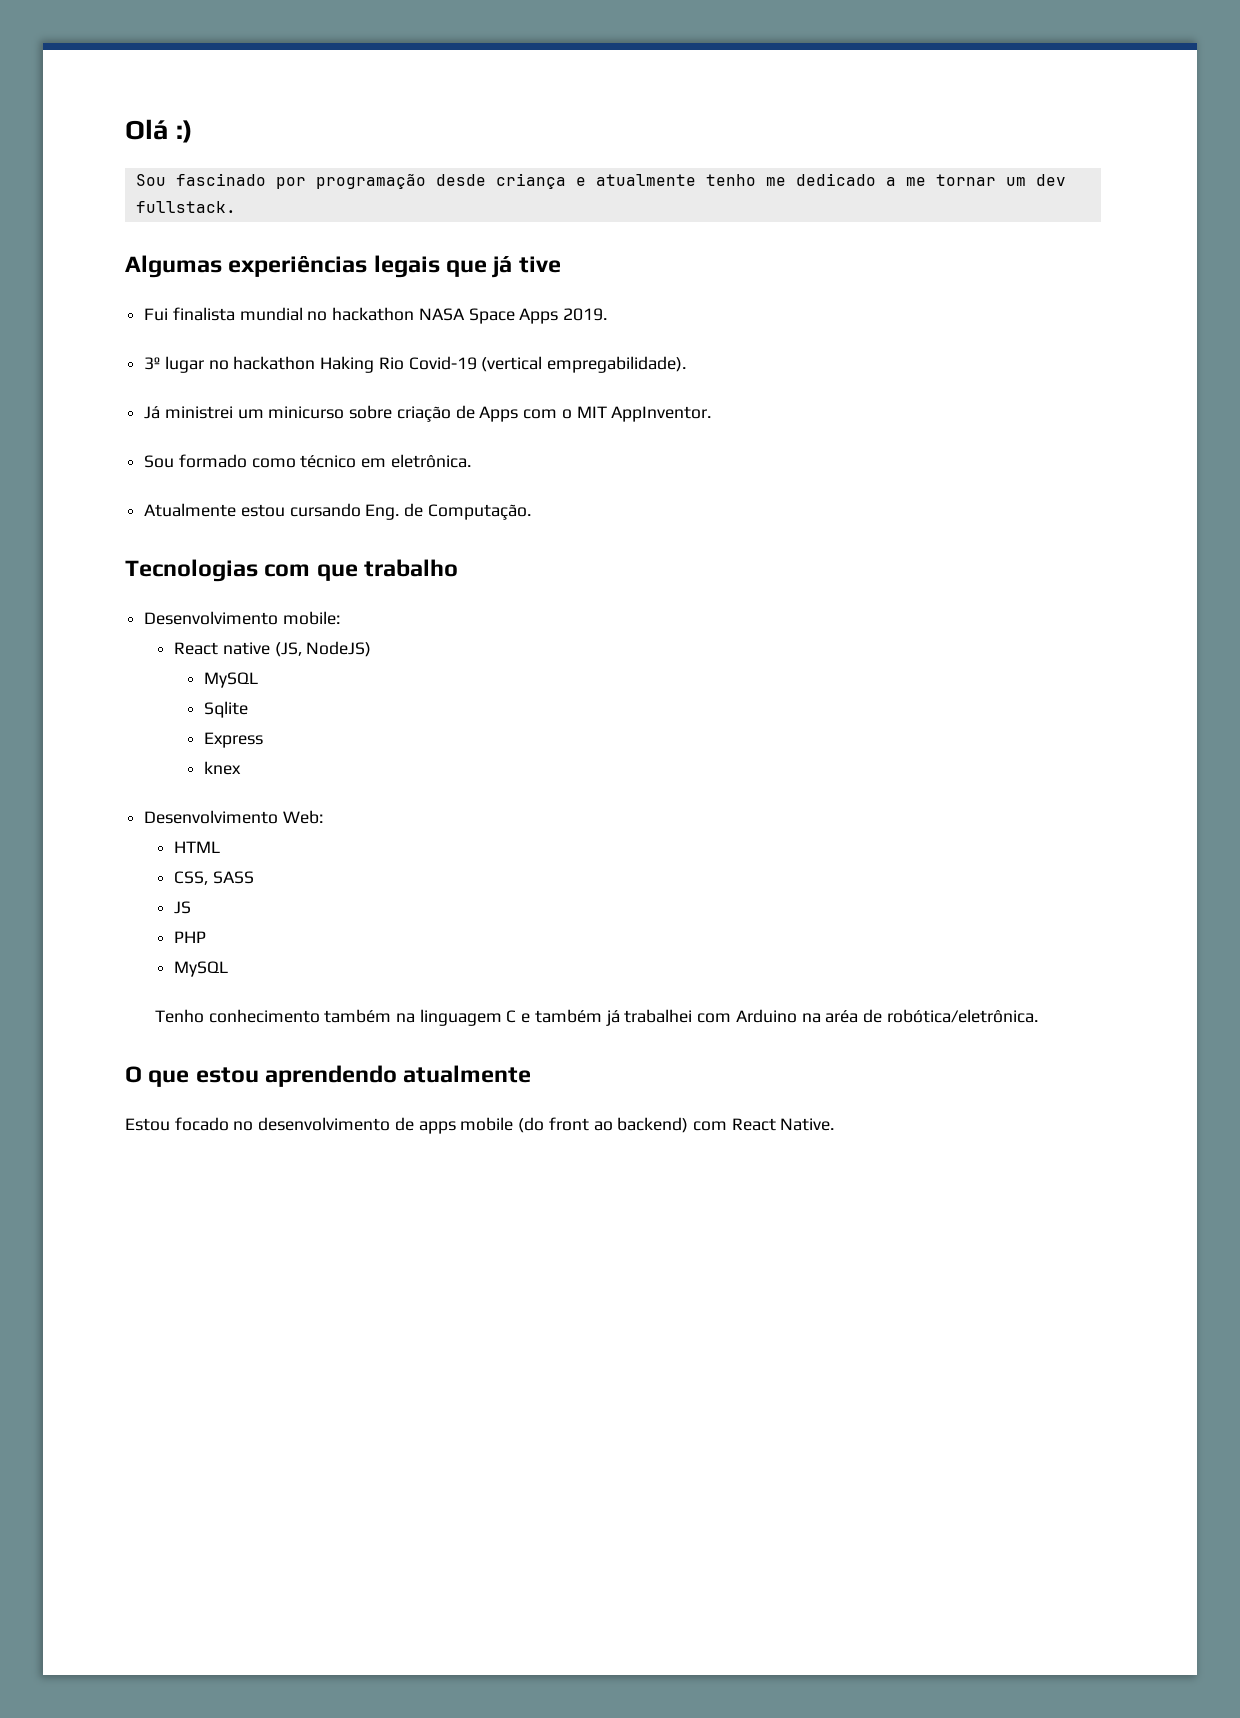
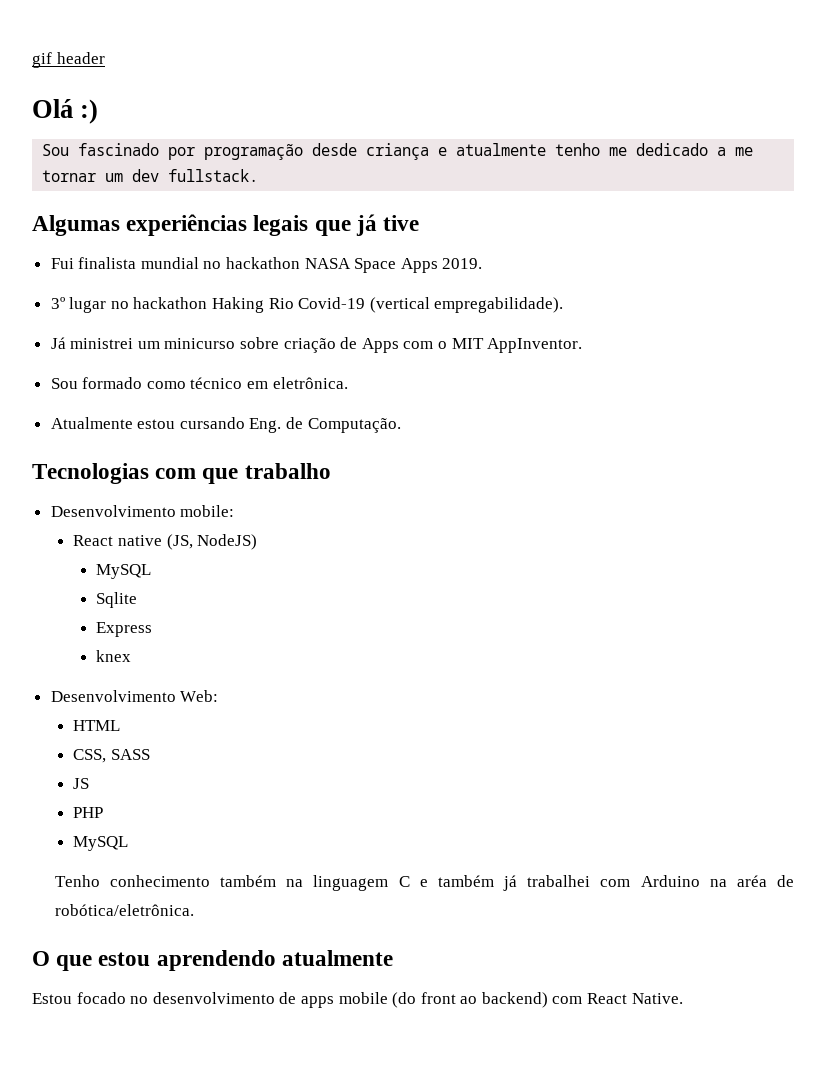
+ gif header

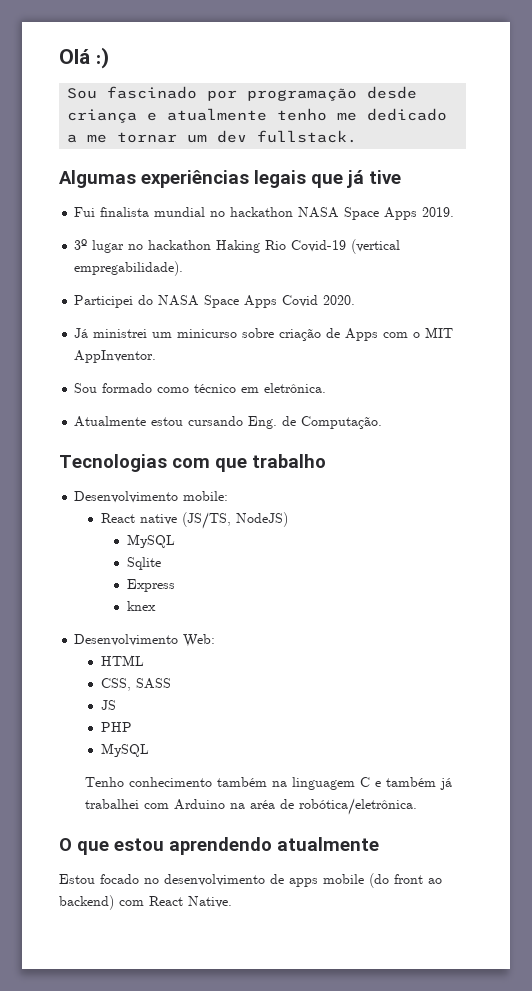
- gif header
+ Participei do NASA Space Apps Covid 2020.
- React native (JS, NodeJS)
+ React native (JS/TS, NodeJS)

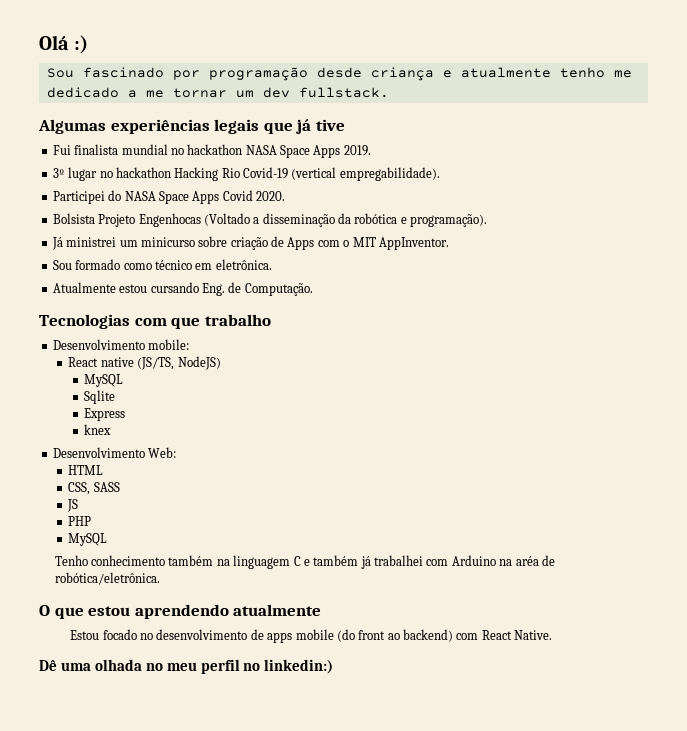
- 3º lugar no hackathon Haking Rio Covid-19 (vertical empregabilidade).
+ 3º lugar no hackathon Hacking Rio Covid-19 (vertical empregabilidade).
+ Bolsista Projeto Engenhocas (Voltado a disseminação da robótica e programação).
+ Dê uma olhada no meu perfil no linkedin:)

